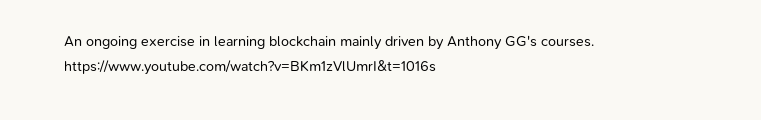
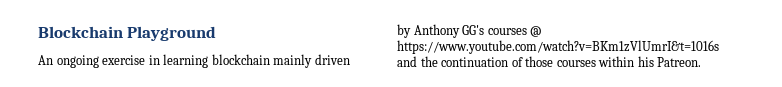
+ Blockchain Playground
- An ongoing exercise in learning blockchain mainly driven by Anthony GG's courses. https://www.youtube.com/watch?v=BKm1zVlUmrI&t=1016s
+ An ongoing exercise in learning blockchain mainly driven by Anthony GG's courses @ https://www.youtube.com/watch?v=BKm1zVlUmrI&t=1016s and the continuation of those courses within his Patreon.

